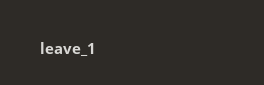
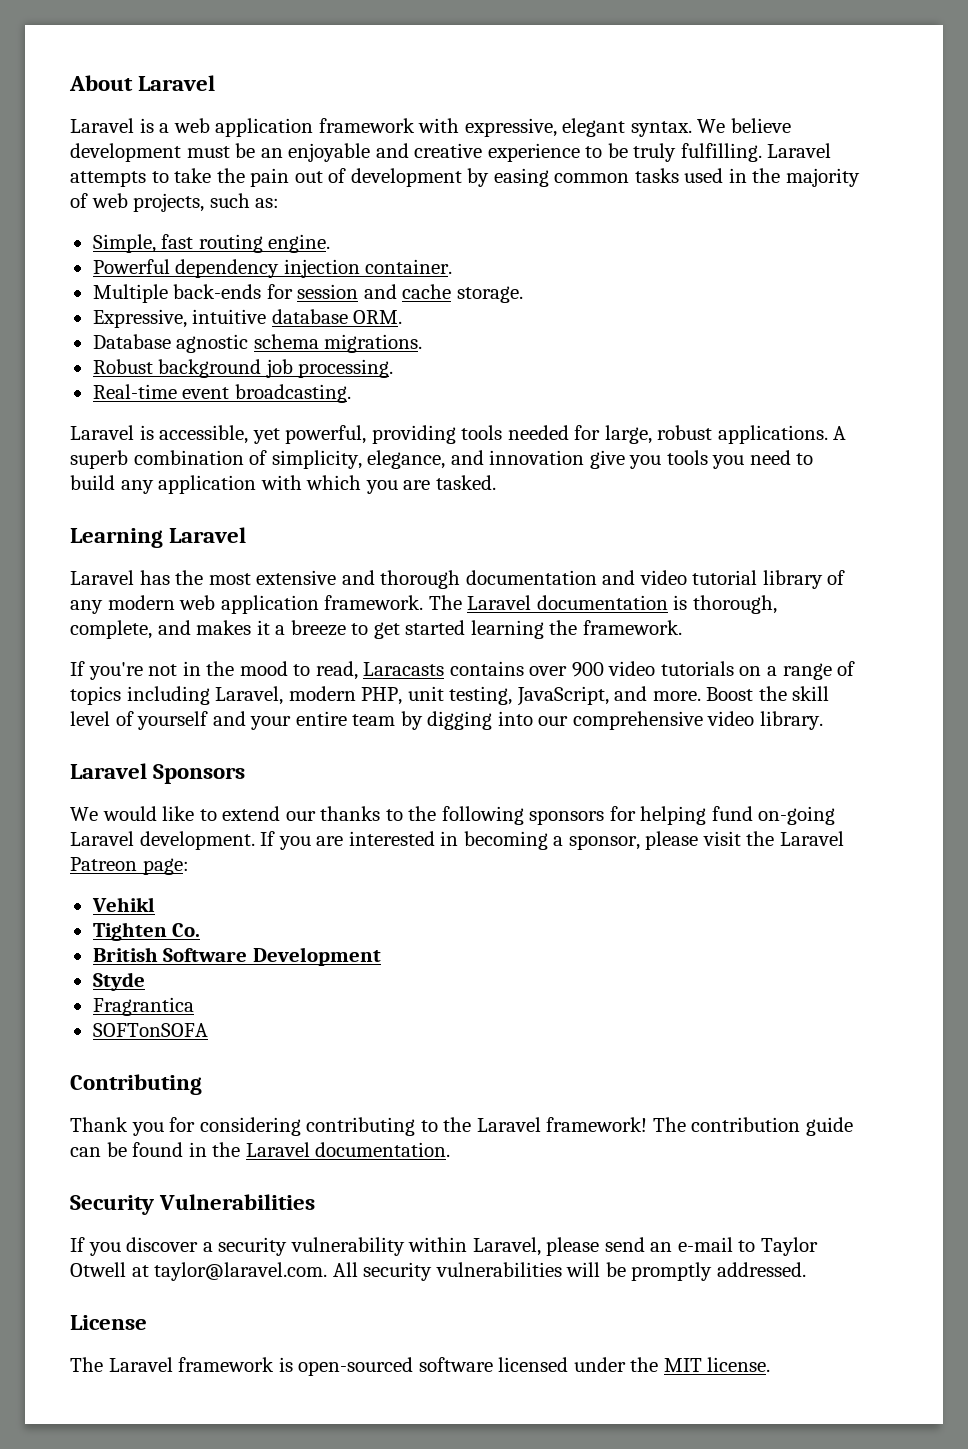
- leave_1
+ About Laravel
+ Laravel is a web application framework with expressive, elegant syntax. We believe development must be an enjoyable and creative experience to be truly fulfilling. Laravel attempts to take the pain out of development by easing common tasks used in the majority of web projects, such as:
+ Simple, fast routing engine.
+ Powerful dependency injection container.
+ Multiple back-ends for session and cache storage.
+ Expressive, intuitive database ORM.
+ Database agnostic schema migrations.
+ Robust background job processing.
+ Real-time event broadcasting.
+ Laravel is accessible, yet powerful, providing tools needed for large, robust applications. A superb combination of simplicity, elegance, and innovation give you tools you need to build any application with which you are tasked.
+ Learning Laravel
+ Laravel has the most extensive and thorough documentation and video tutorial library of any modern web application framework. The Laravel documentation is thorough, complete, and makes it a breeze to get started learning the framework.
+ If you're not in the mood to read, Laracasts contains over 900 video tutorials on a range of topics including Laravel, modern PHP, unit testing, JavaScript, and more. Boost the skill level of yourself and your entire team by digging into our comprehensive video library.
+ Laravel Sponsors
+ We would like to extend our thanks to the following sponsors for helping fund on-going Laravel development. If you are interested in becoming a sponsor, please visit the Laravel Patreon page:
+ Vehikl
+ Tighten Co.
+ British Software Development
+ Styde
+ Fragrantica
+ SOFTonSOFA
+ Contributing
+ Thank you for considering contributing to the Laravel framework! The contribution guide can be found in the Laravel documentation.
+ Security Vulnerabilities
+ If you discover a security vulnerability within Laravel, please send an e-mail to Taylor Otwell at taylor@laravel.com. All security vulnerabilities will be promptly addressed.
+ License
+ The Laravel framework is open-sourced software licensed under the MIT license.

